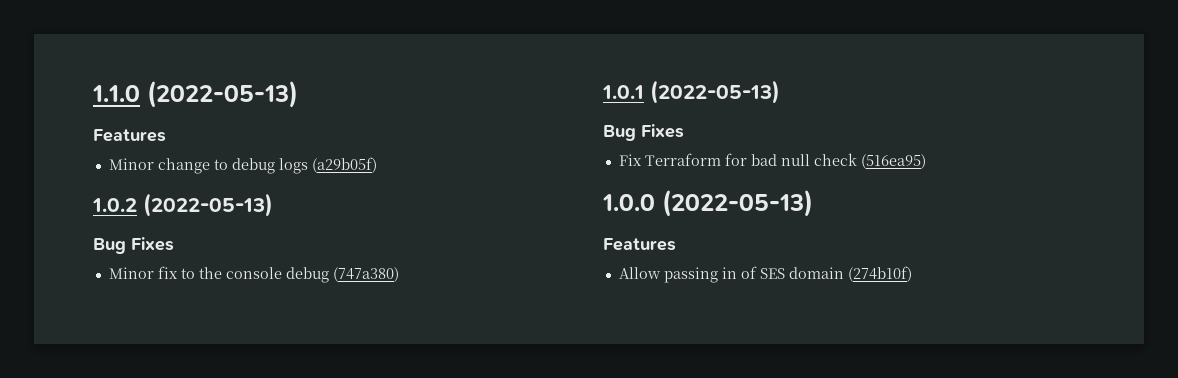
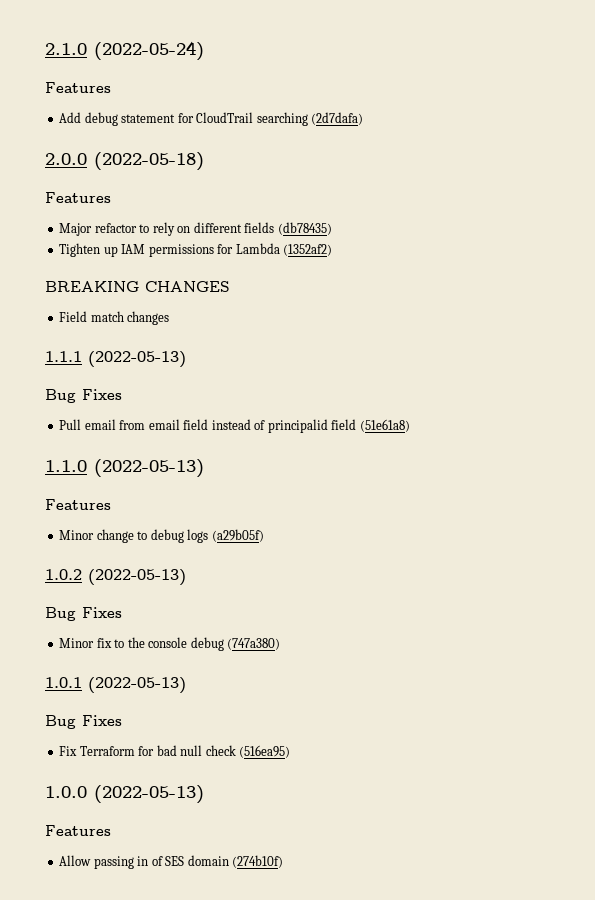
+ 2.1.0 (2022-05-24)
+ Features
+ Add debug statement for CloudTrail searching (2d7dafa)
+ 2.0.0 (2022-05-18)
+ Features
+ Major refactor to rely on different fields (db78435)
+ Tighten up IAM permissions for Lambda (1352af2)
+ BREAKING CHANGES
+ Field match changes
+ 1.1.1 (2022-05-13)
+ Bug Fixes
+ Pull email from email field instead of principalid field (51e61a8)

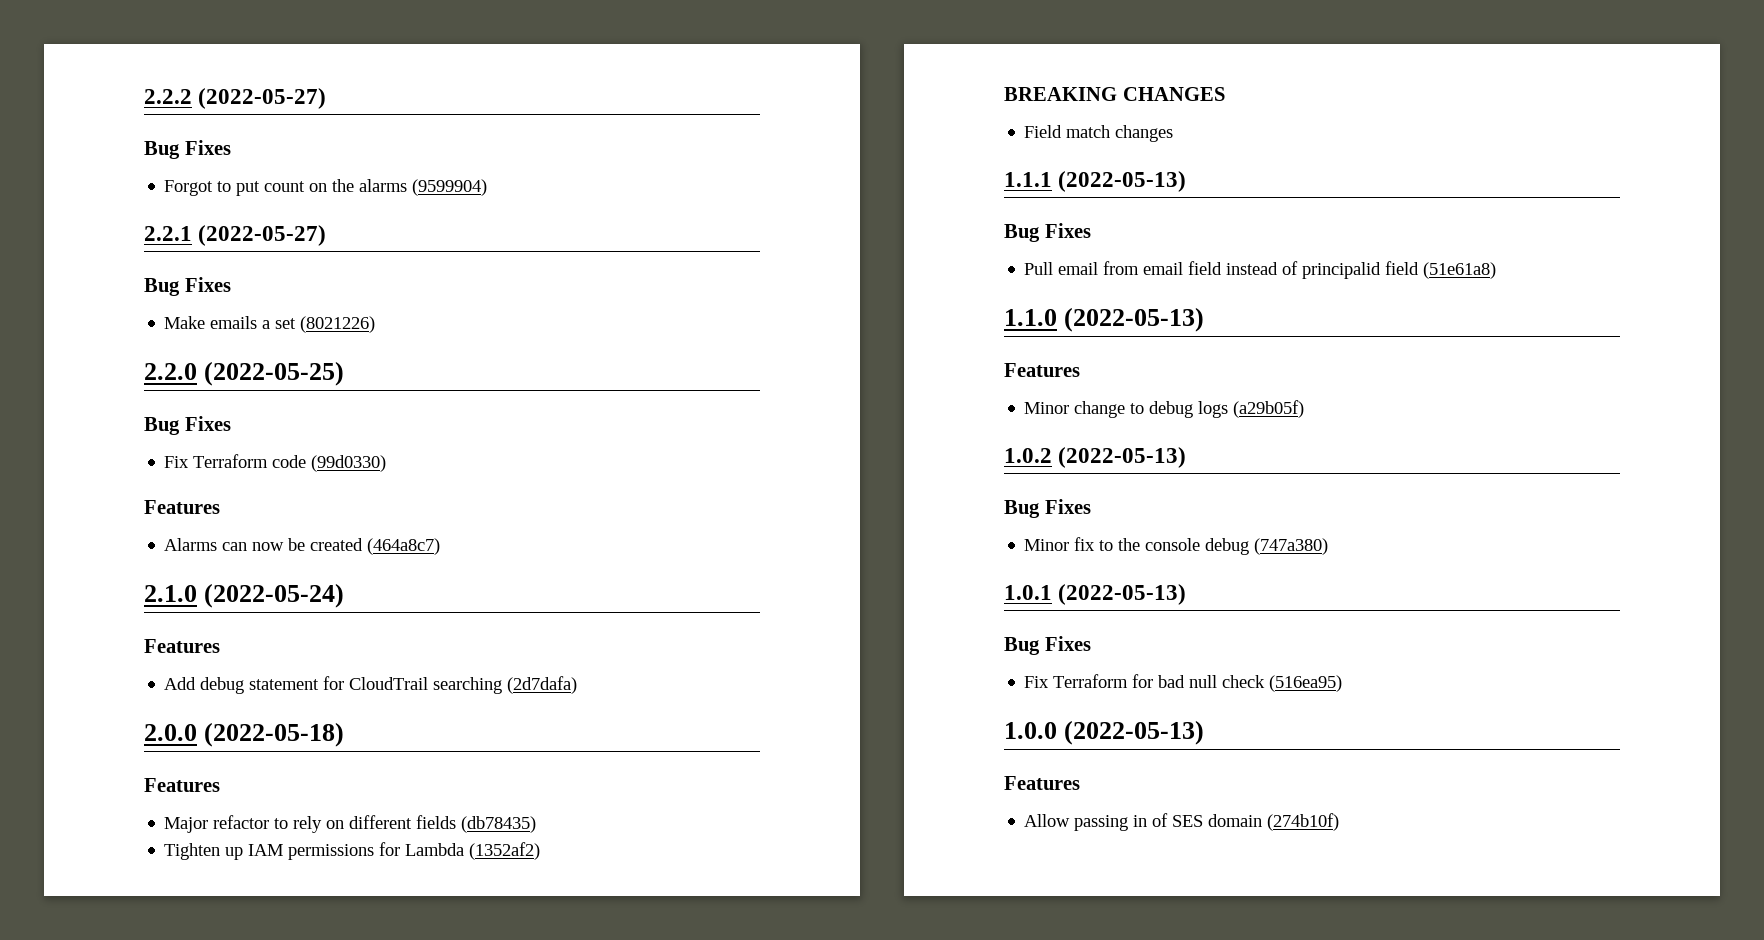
+ 2.2.2 (2022-05-27)
+ Bug Fixes
+ Forgot to put count on the alarms (9599904)
+ 2.2.1 (2022-05-27)
+ Bug Fixes
+ Make emails a set (8021226)
+ 2.2.0 (2022-05-25)
+ Bug Fixes
+ Fix Terraform code (99d0330)
+ Features
+ Alarms can now be created (464a8c7)

